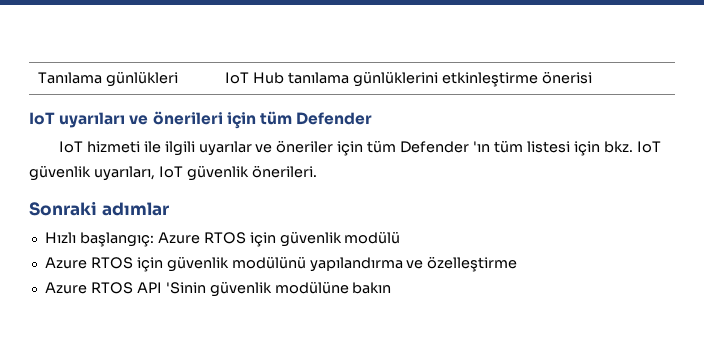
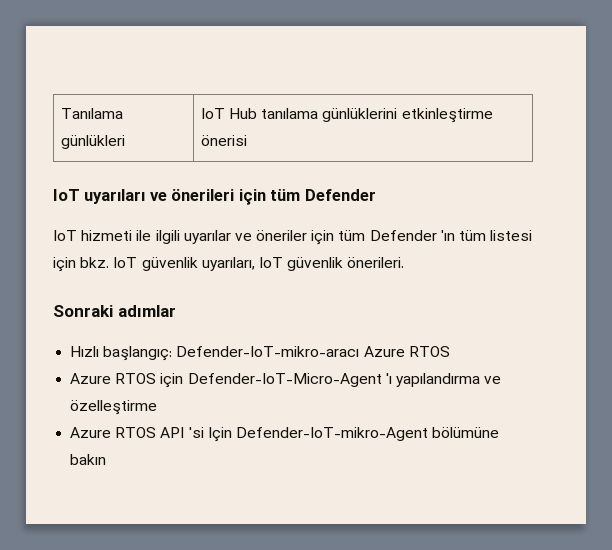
- Hızlı başlangıç: Azure RTOS için güvenlik modülü
- Azure RTOS için güvenlik modülünü yapılandırma ve özelleştirme
+ Hızlı başlangıç: Defender-IoT-mikro-aracı Azure RTOS
+ Azure RTOS için Defender-IoT-Micro-Agent 'ı yapılandırma ve özelleştirme
- Azure RTOS API 'Sinin güvenlik modülüne bakın
+ Azure RTOS API 'si Için Defender-IoT-mikro-Agent bölümüne bakın

